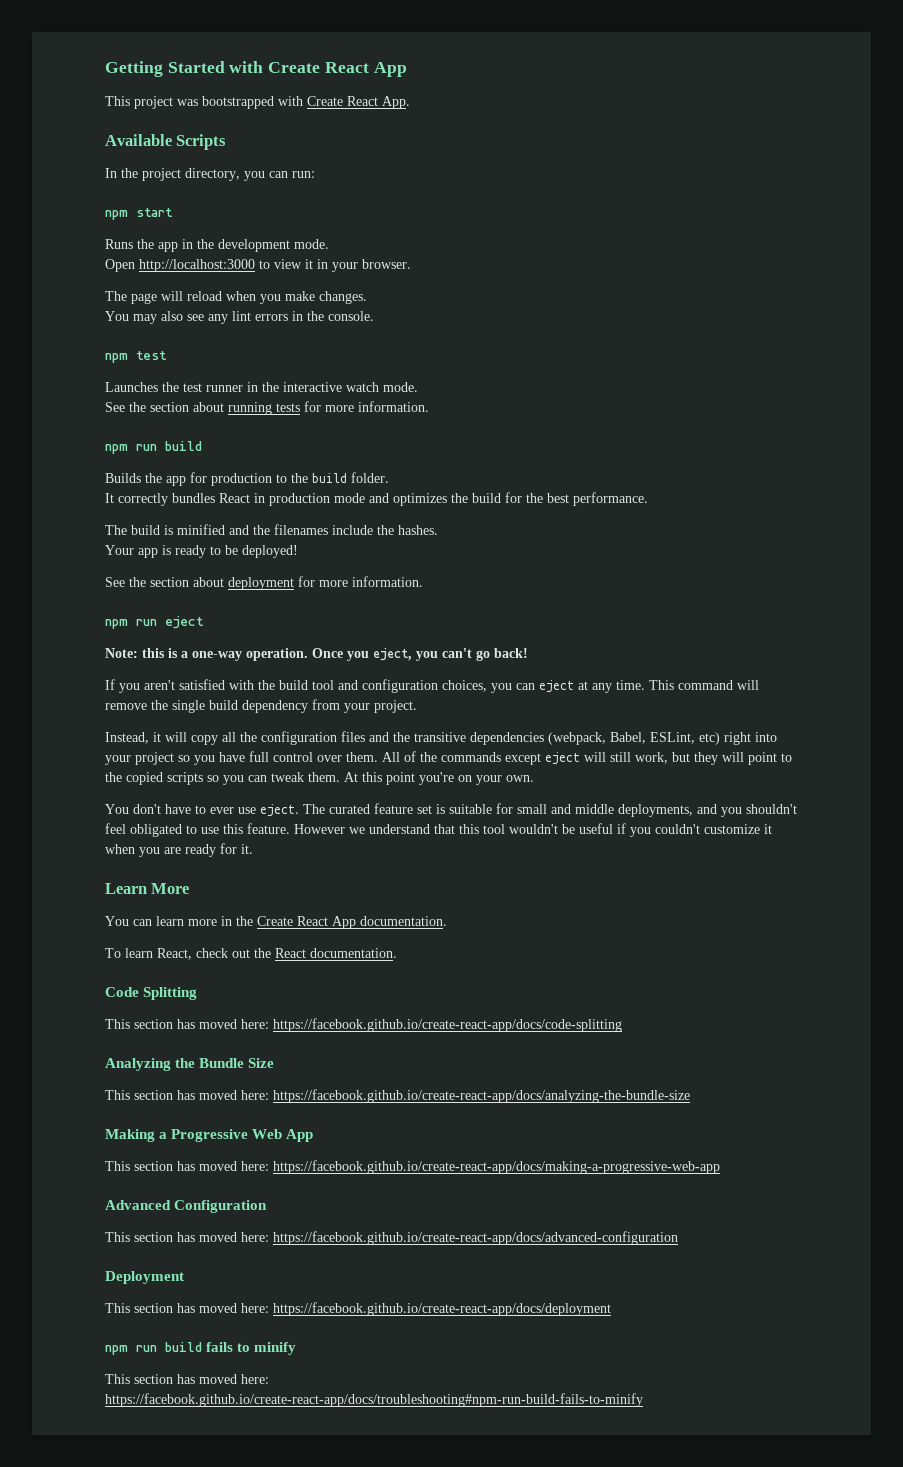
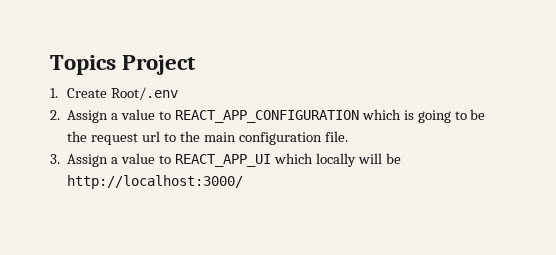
- Getting Started with Create React App
- This project was bootstrapped with Create React App.
- Available Scripts
- In the project directory, you can run:
- npm start
- Runs the app in the development mode.
- Open http://localhost:3000 to view it in your browser.
- The page will reload when you make changes.
- You may also see any lint errors in the console.
- npm test
- Launches the test runner in the interactive watch mode.
- See the section about running tests for more information.
- npm run build
- Builds the app for production to the build folder.
- It correctly bundles React in production mode and optimizes the build for the best performance.
- The build is minified and the filenames include the hashes.
- Your app is ready to be deployed!
- See the section about deployment for more information.
- npm run eject
- Note: this is a one-way operation. Once you eject, you can't go back!
- If you aren't satisfied with the build tool and configuration choices, you can eject at any time. This command will remove the single build dependency from your project.
- Instead, it will copy all the configuration files and the transitive dependencies (webpack, Babel, ESLint, etc) right into your project so you have full control over them. All of the commands except eject will still work, but they will point to the copied scripts so you can tweak them. At this point you're on your own.
- You don't have to ever use eject. The curated feature set is suitable for small and middle deployments, and you shouldn't feel obligated to use this feature. However we understand that this tool wouldn't be useful if you couldn't customize it when you are ready for it.
- Learn More
- You can learn more in the Create React App documentation.
- To learn React, check out the React documentation.
- Code Splitting
- This section has moved here: https://facebook.github.io/create-react-app/docs/code-splitting
- Analyzing the Bundle Size
- This section has moved here: https://facebook.github.io/create-react-app/docs/analyzing-the-bundle-size
- Making a Progressive Web App
- This section has moved here: https://facebook.github.io/create-react-app/docs/making-a-progressive-web-app
- Advanced Configuration
- This section has moved here: https://facebook.github.io/create-react-app/docs/advanced-configuration
- Deployment
- This section has moved here: https://facebook.github.io/create-react-app/docs/deployment
- npm run build fails to minify
- This section has moved here: https://facebook.github.io/create-react-app/docs/troubleshooting#npm-run-build-fails-to-minify
+ Topics Project
+ 1. Create Root/.env
+ 2. Assign a value to REACT_APP_CONFIGURATION which is going to be the request url to the main configuration file.
+ 3. Assign a value to REACT_APP_UI which locally will be http://localhost:3000/

